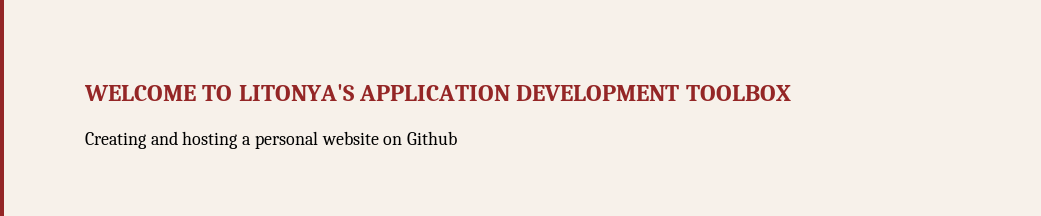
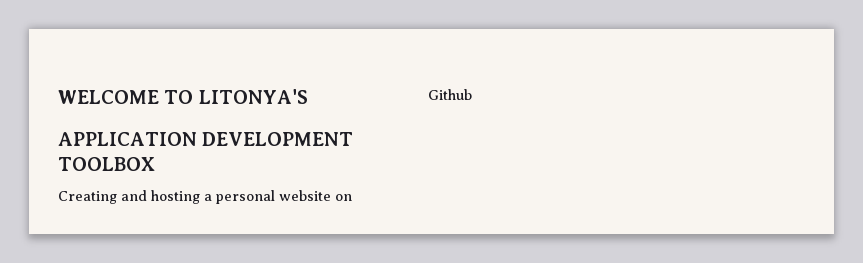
- WELCOME TO LITONYA'S APPLICATION DEVELOPMENT TOOLBOX
+ WELCOME TO LITONYA'S
+ APPLICATION DEVELOPMENT TOOLBOX

